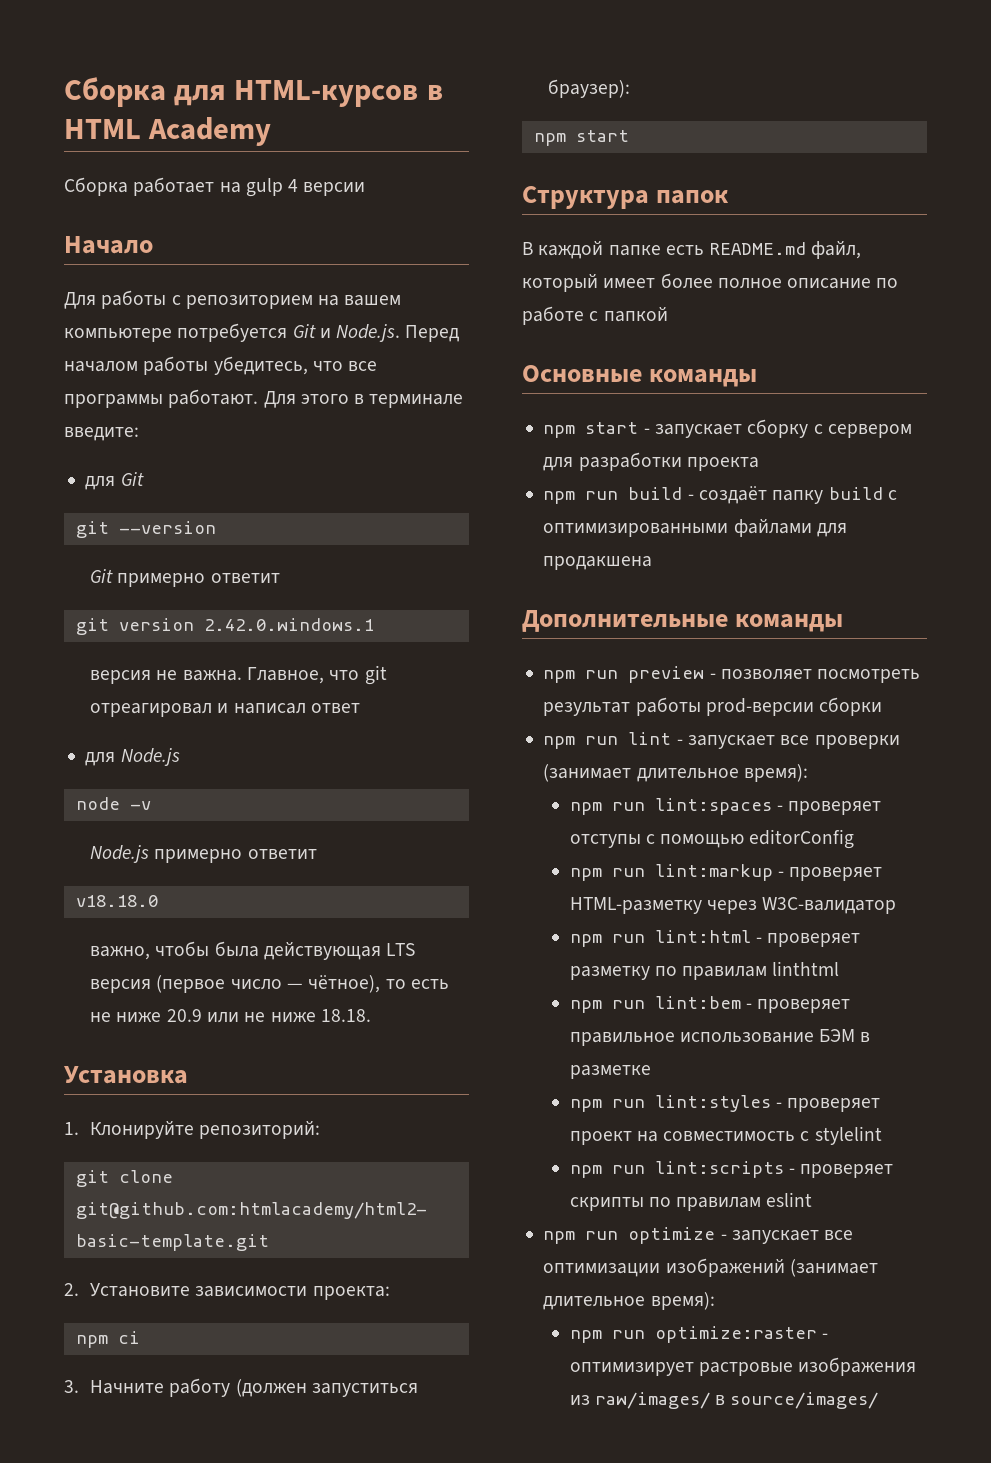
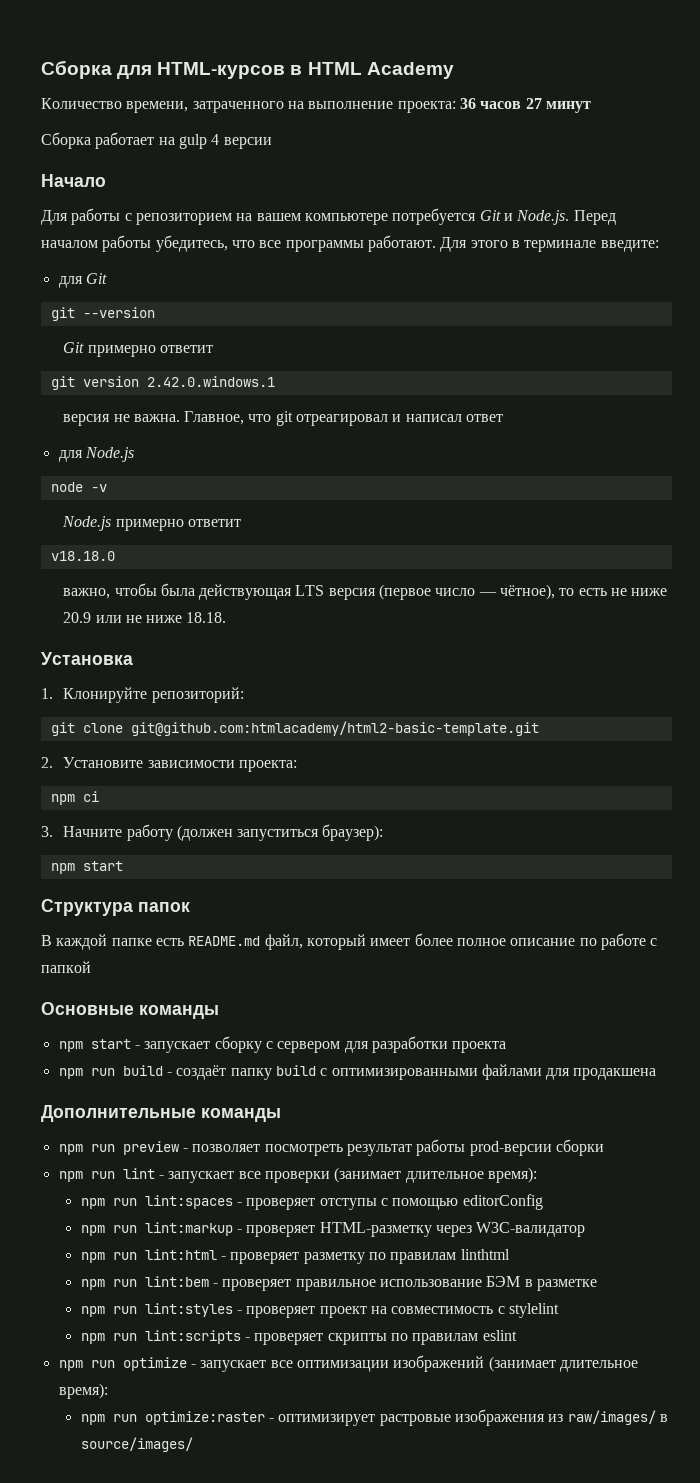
+ Количество времени, затраченного на выполнение проекта: 36 часов 27 минут

